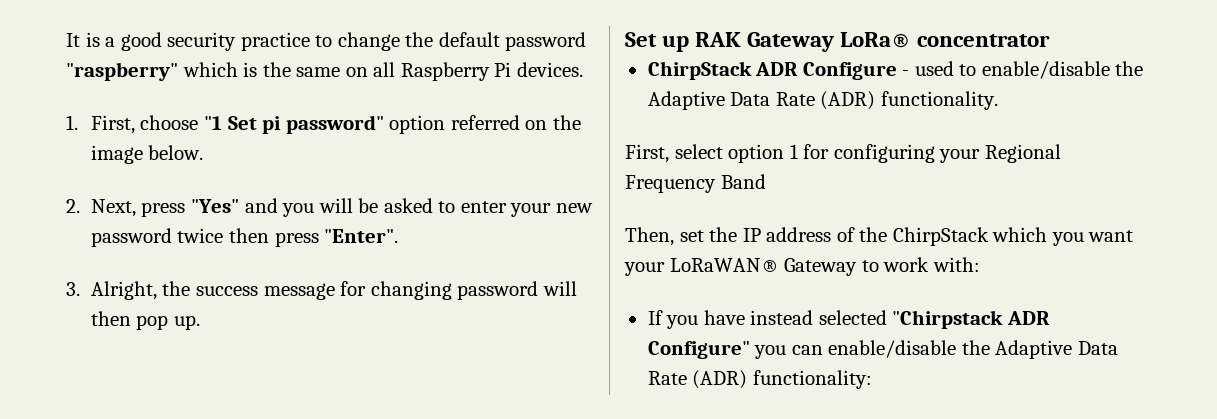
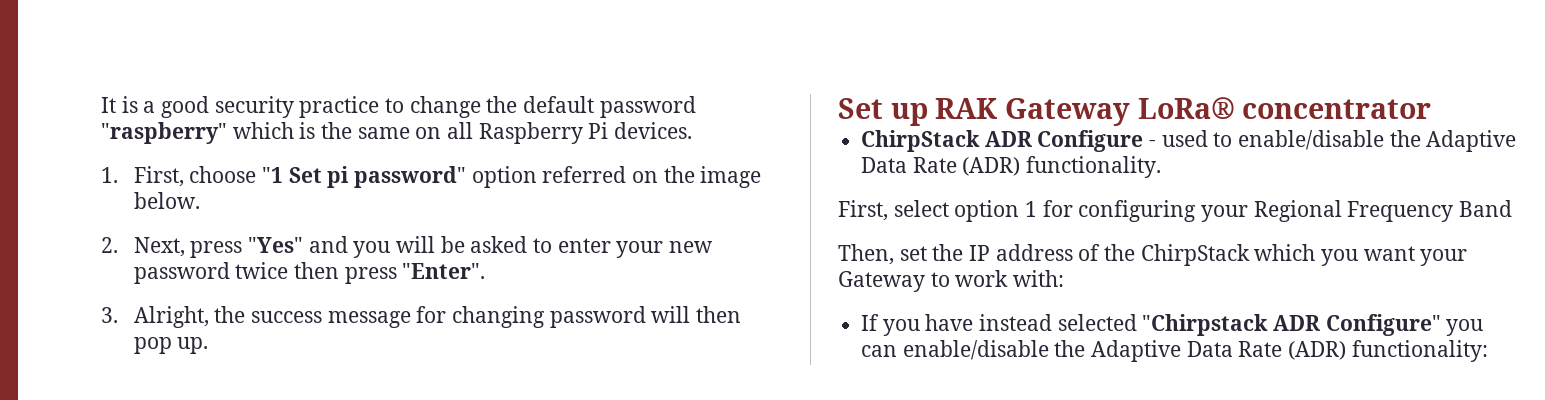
- Then, set the IP address of the ChirpStack which you want your LoRaWAN® Gateway to work with:
+ Then, set the IP address of the ChirpStack which you want your Gateway to work with:

